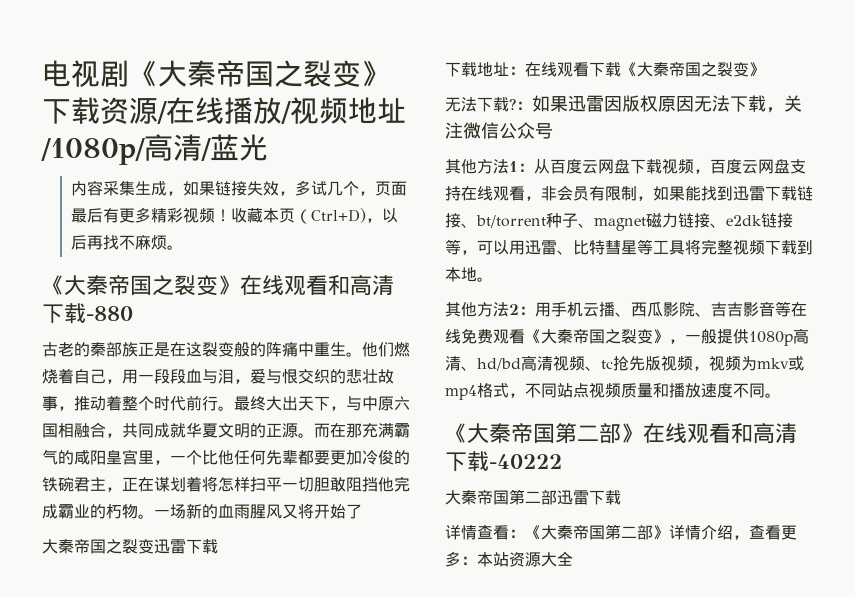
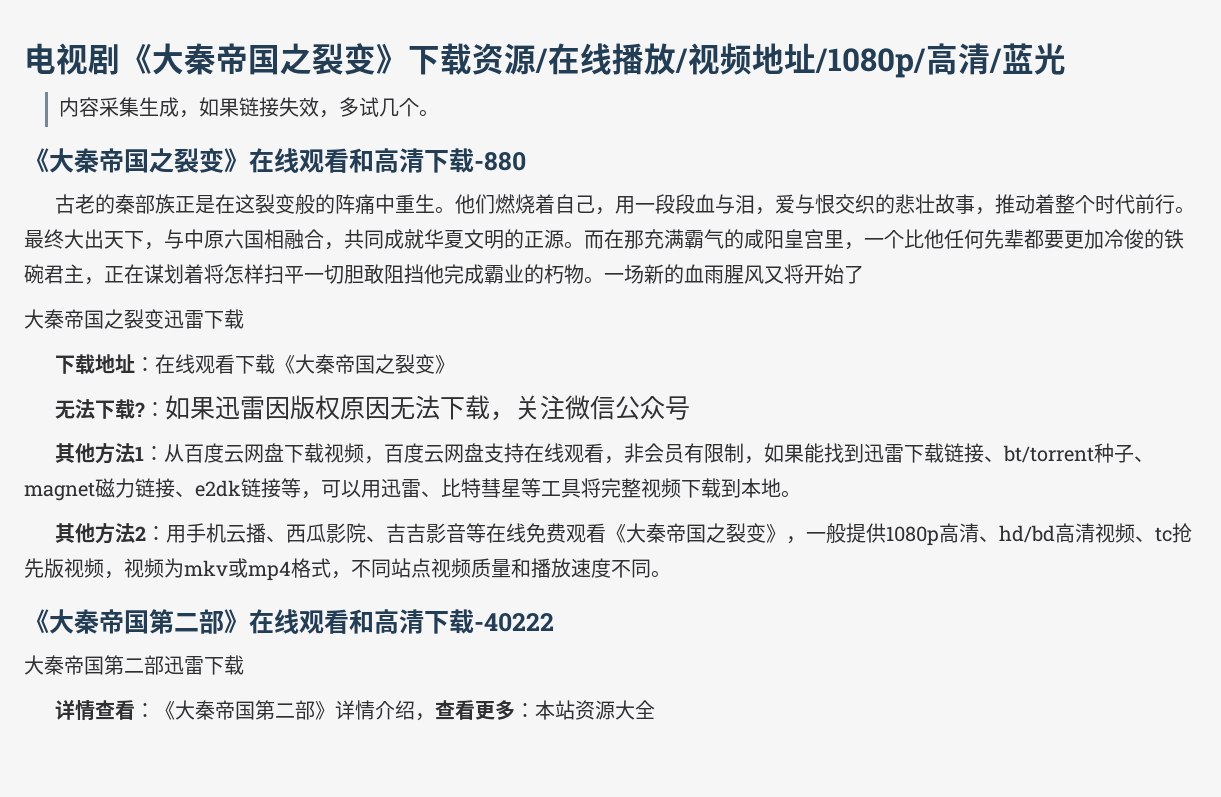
- 内容采集生成，如果链接失效，多试几个，页面最后有更多精彩视频！收藏本页（Ctrl+D)，以后再找不麻烦。
+ 内容采集生成，如果链接失效，多试几个。

